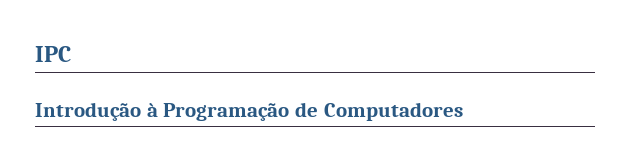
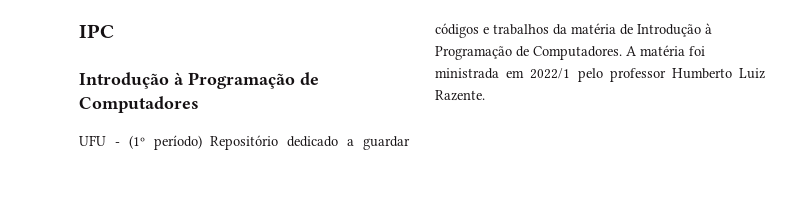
+ UFU - (1º período) Repositório dedicado a guardar códigos e trabalhos da matéria de Introdução à Programação de Computadores. A matéria foi ministrada em 2022/1 pelo professor Humberto Luiz Razente.

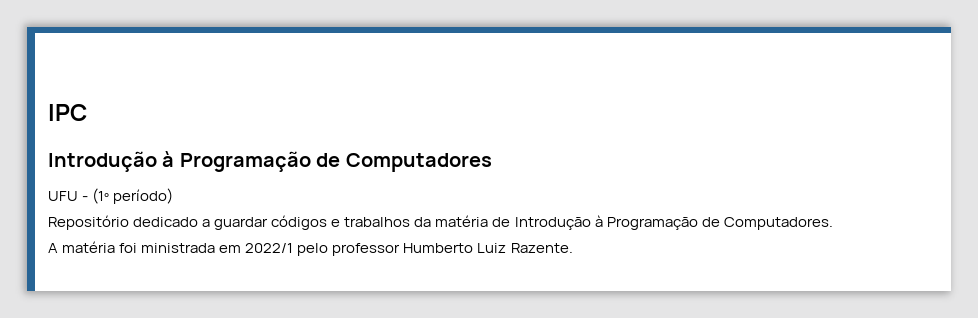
- UFU - (1º período) Repositório dedicado a guardar códigos e trabalhos da matéria de Introdução à Programação de Computadores. A matéria foi ministrada em 2022/1 pelo professor Humberto Luiz Razente.
+ UFU - (1º período)
+ Repositório dedicado a guardar códigos e trabalhos da matéria de Introdução à Programação de Computadores.
+ A matéria foi ministrada em 2022/1 pelo professor Humberto Luiz Razente.

